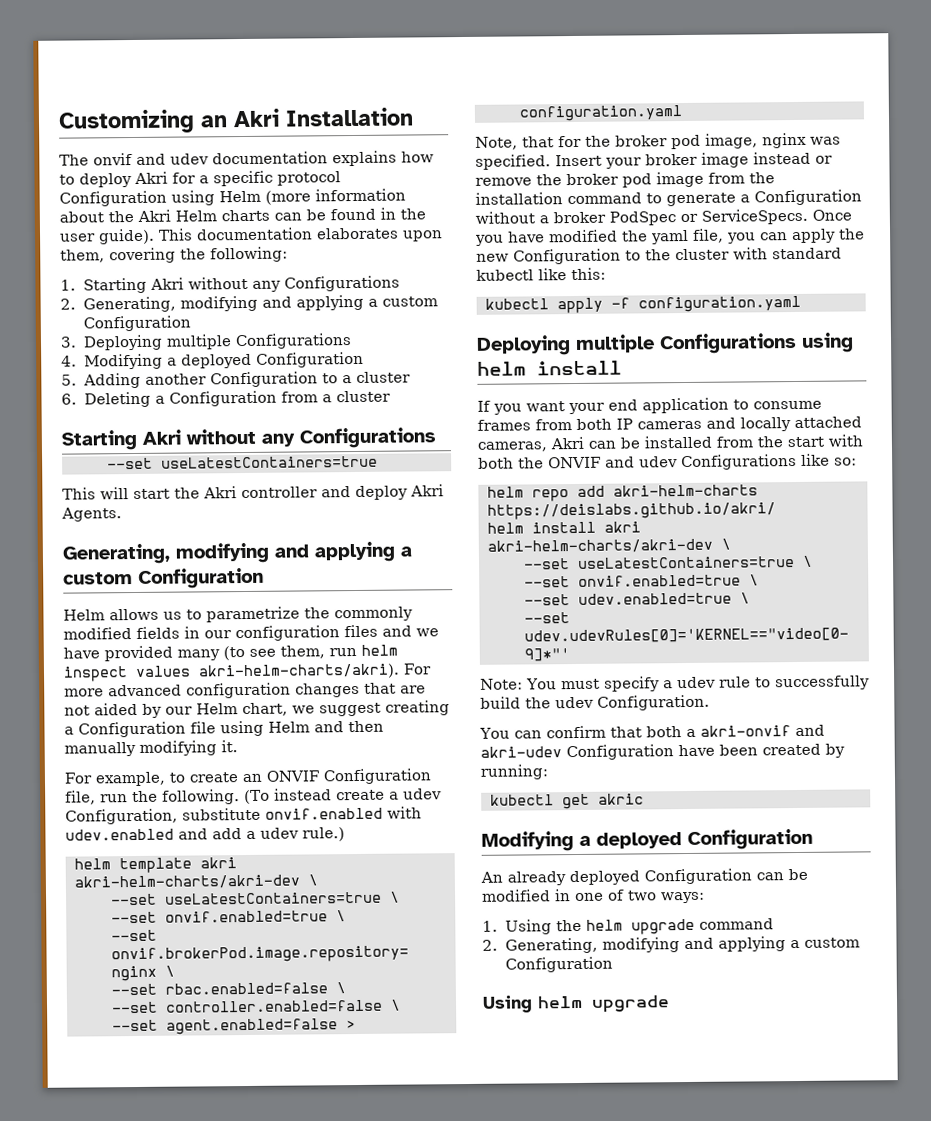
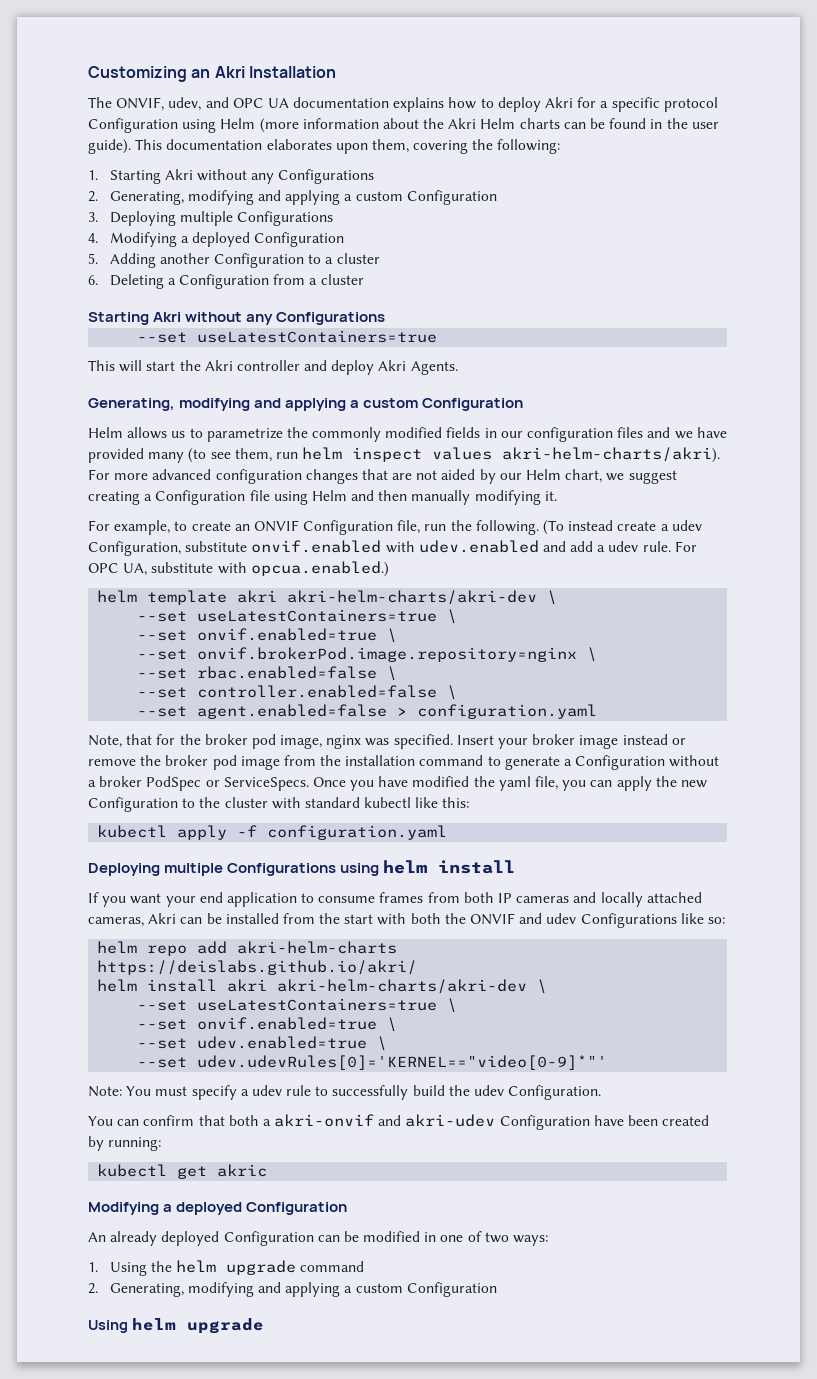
- The onvif and udev documentation explains how to deploy Akri for a specific protocol Configuration using Helm (more information about the Akri Helm charts can be found in the user guide).
+ The ONVIF, udev, and OPC UA documentation explains how to deploy Akri for a specific protocol Configuration using Helm (more information about the Akri Helm charts can be found in the user guide).
- (To instead create a udev Configuration, substitute onvif.enabled with udev.enabled and add a udev rule.)
+ (To instead create a udev Configuration, substitute onvif.enabled with udev.enabled and add a udev rule. For OPC UA, substitute with opcua.enabled.)

